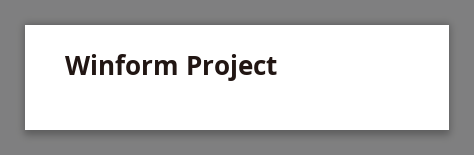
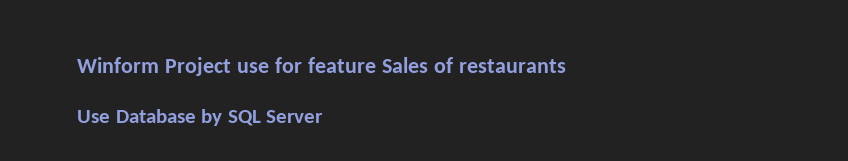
- Winform Project
+ Winform Project use for feature Sales of restaurants
+ Use Database by SQL Server

